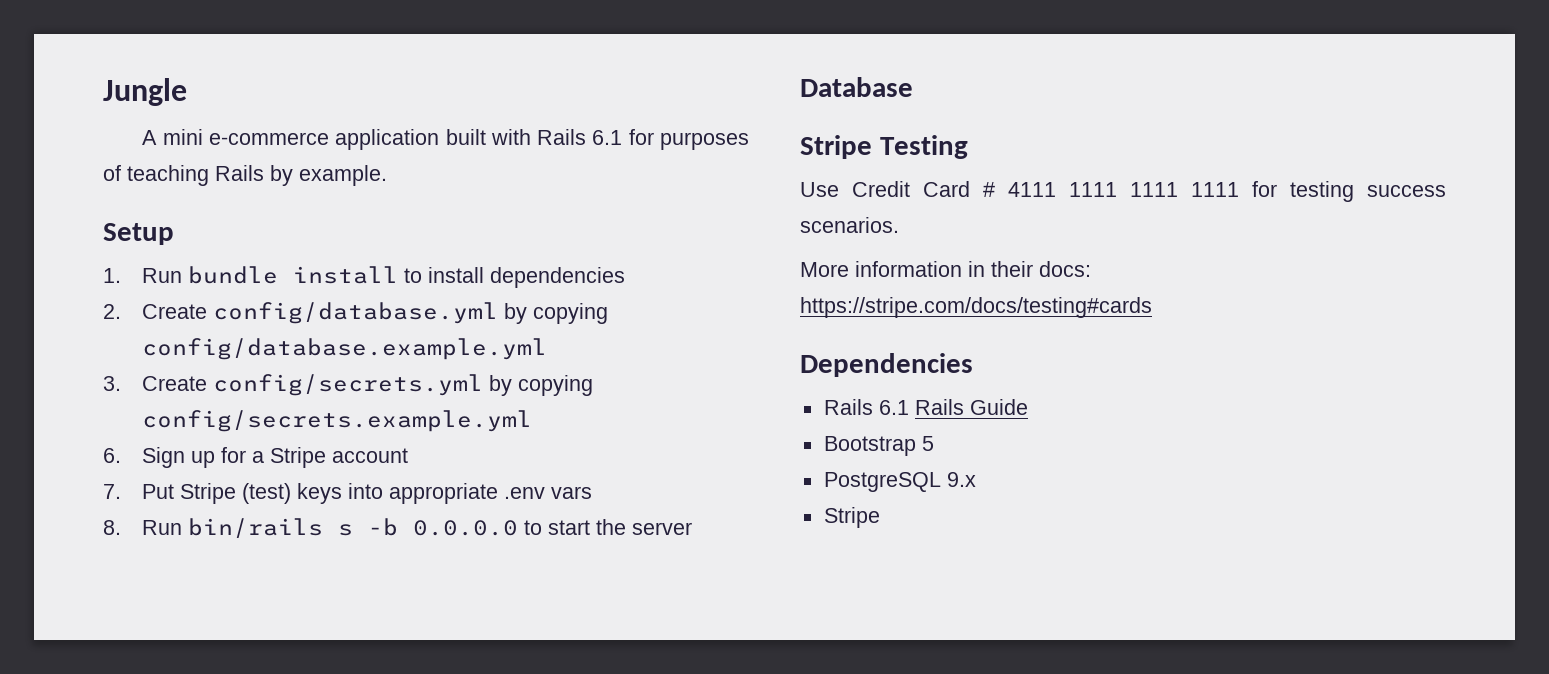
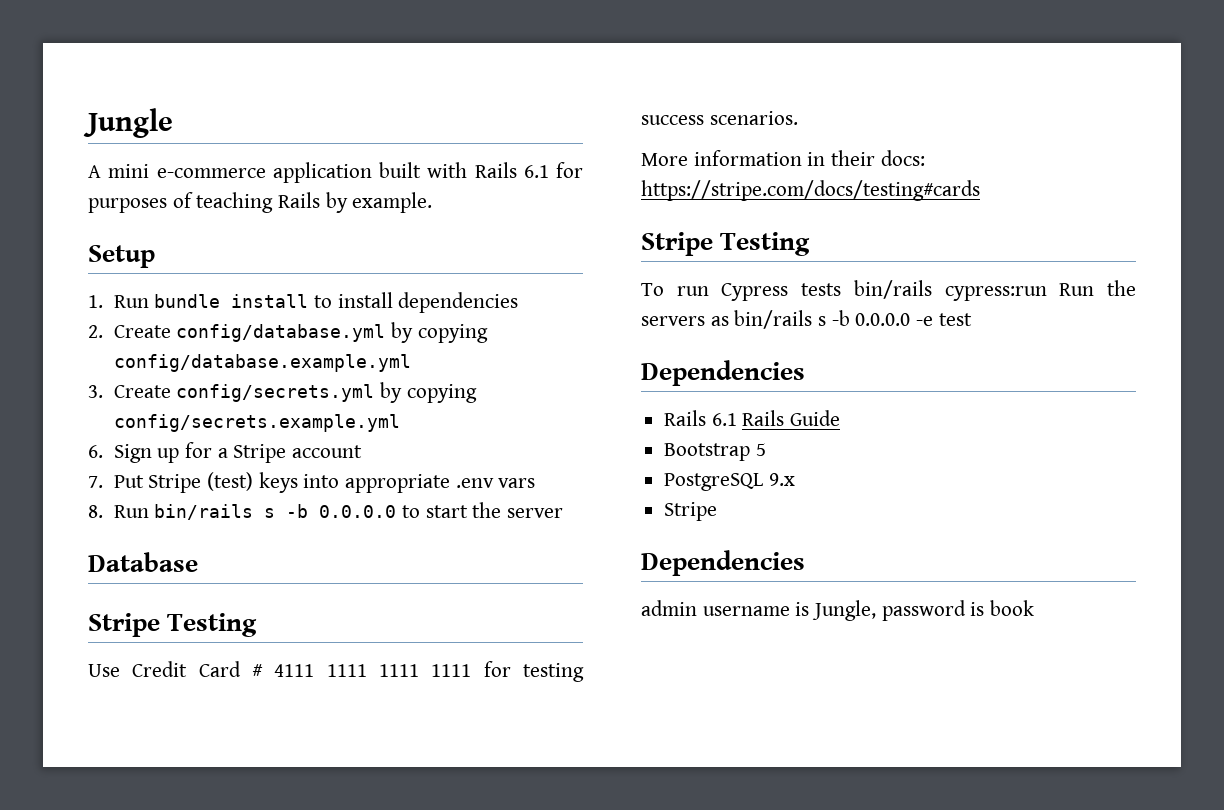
  More information in their docs: https://stripe.com/docs/testing#cards
+ Stripe Testing
+ To run Cypress tests bin/rails cypress:run Run the servers as bin/rails s -b 0.0.0.0 -e test
  PostgreSQL 9.x
  Stripe
+ Dependencies
+ admin username is Jungle, password is book

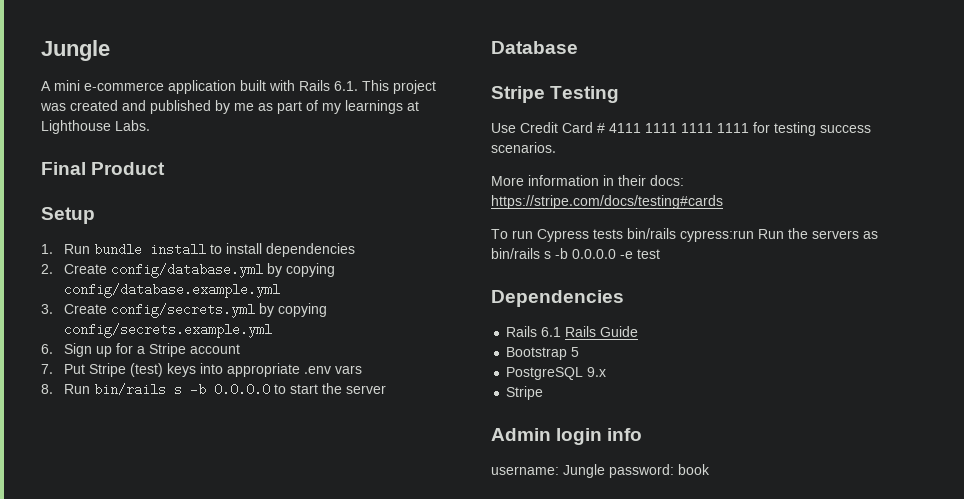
- A mini e-commerce application built with Rails 6.1 for purposes of teaching Rails by example.
+ A mini e-commerce application built with Rails 6.1. This project was created and published by me as part of my learnings at Lighthouse Labs.
+ Final Product
  More information in their docs: https://stripe.com/docs/testing#cards
- Stripe Testing
  PostgreSQL 9.x
  Stripe
- Dependencies
- admin username is Jungle, password is book
+ Admin login info
+ username: Jungle password: book

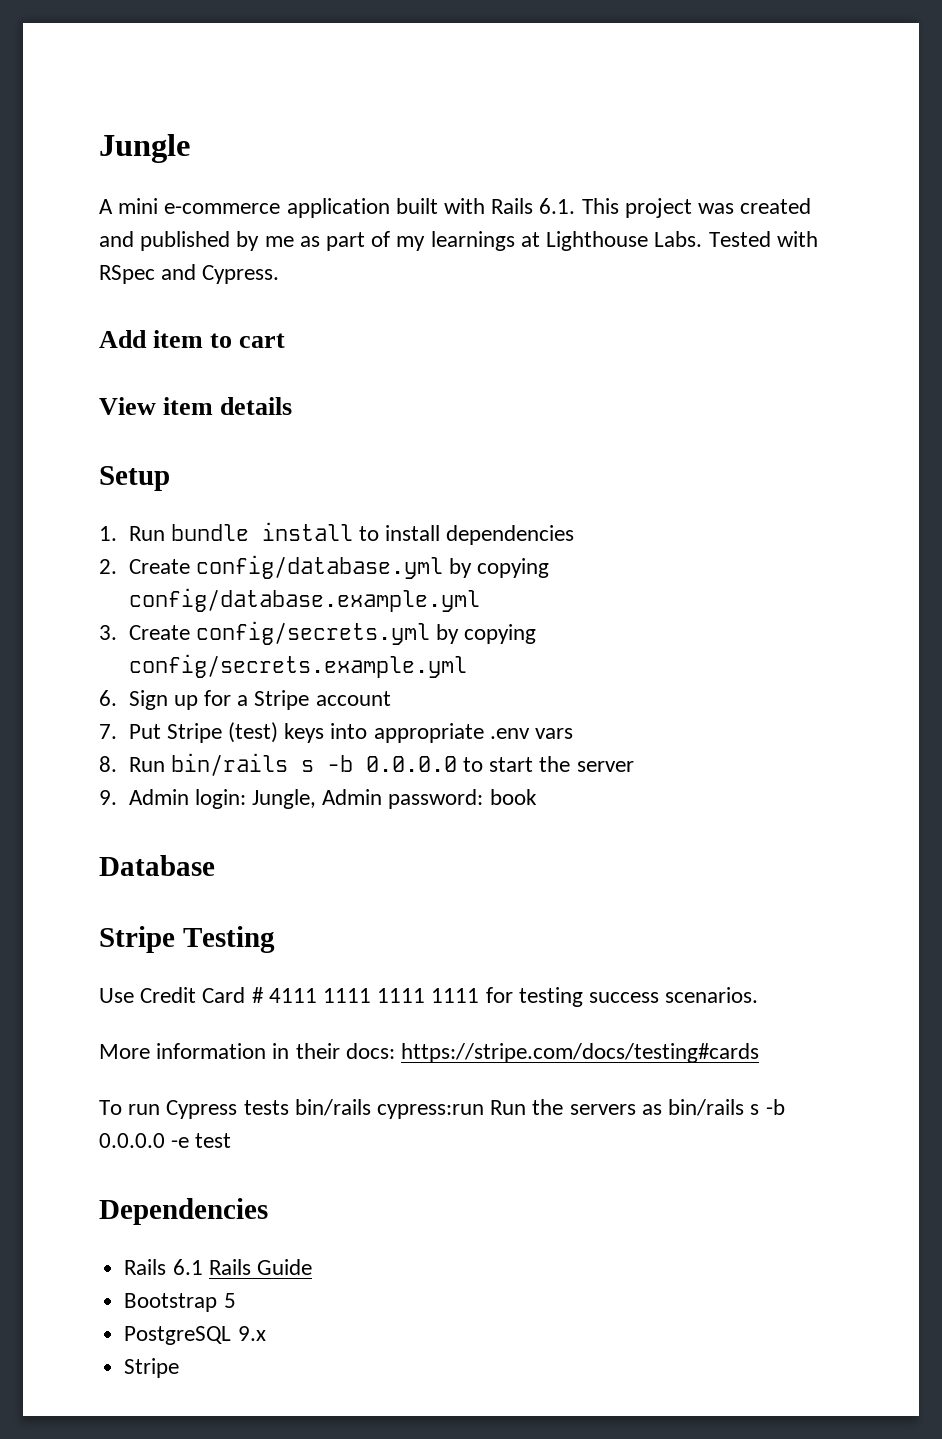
- A mini e-commerce application built with Rails 6.1. This project was created and published by me as part of my learnings at Lighthouse Labs.
- Final Product
+ A mini e-commerce application built with Rails 6.1. This project was created and published by me as part of my learnings at Lighthouse Labs. Tested with RSpec and Cypress.
+ Add item to cart
+ View item details
+ 9. Admin login: Jungle, Admin password: book
- Admin login info
- username: Jungle password: book

